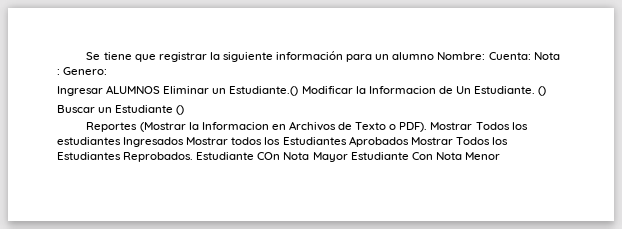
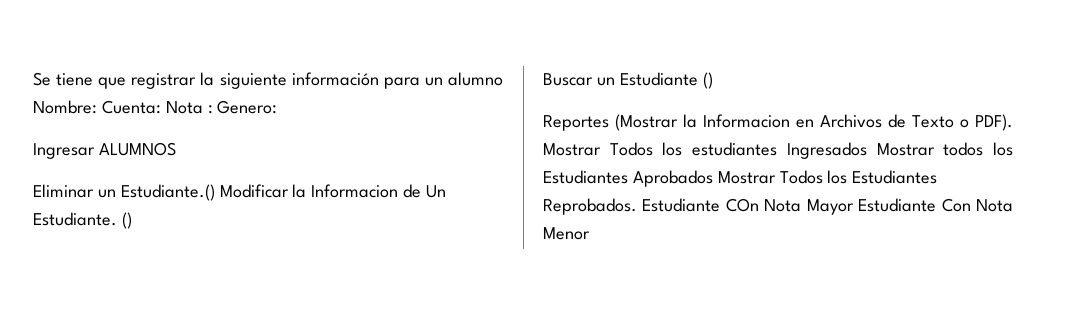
- Ingresar ALUMNOS Eliminar un Estudiante.() Modificar la Informacion de Un Estudiante.
+ Ingresar ALUMNOS
+ Eliminar un Estudiante.() Modificar la Informacion de Un Estudiante.

